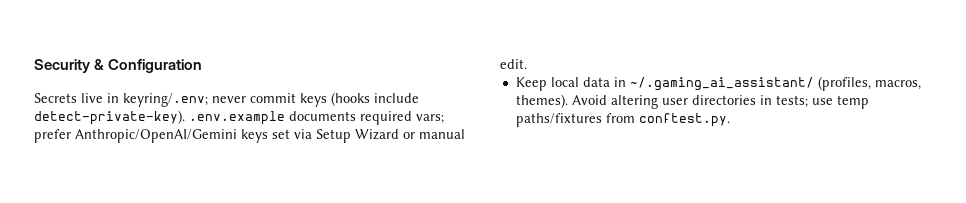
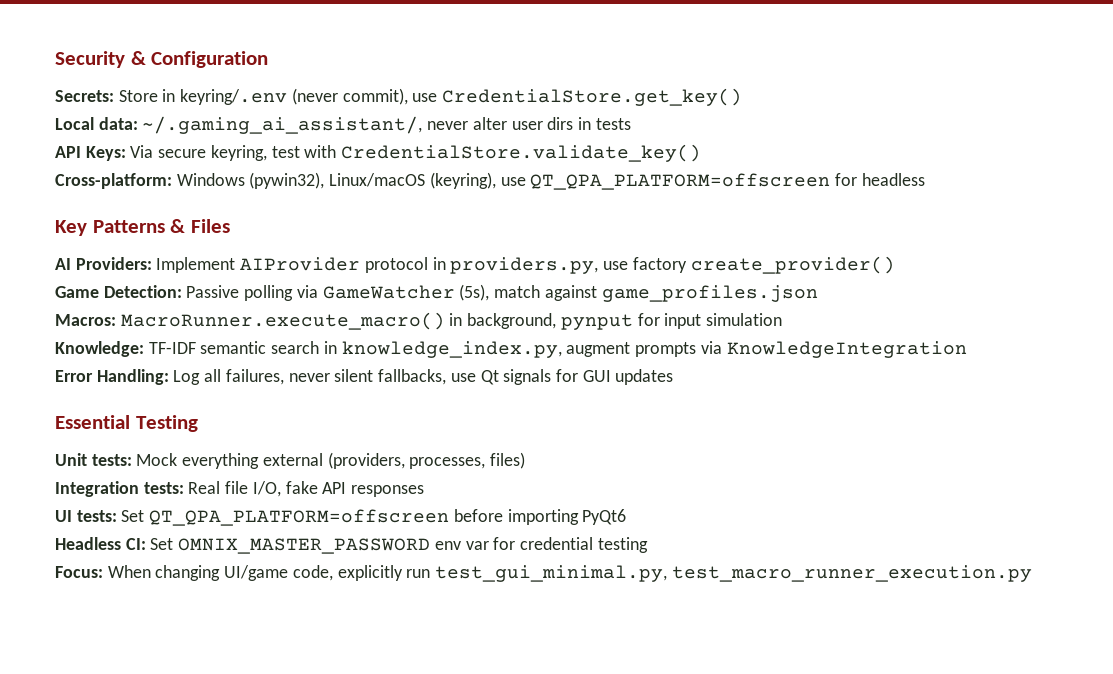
- Secrets live in keyring/.env; never commit keys (hooks include detect-private-key). .env.example documents required vars; prefer Anthropic/OpenAI/Gemini keys set via Setup Wizard or manual edit.
- Keep local data in ~/.gaming_ai_assistant/ (profiles, macros, themes). Avoid altering user directories in tests; use temp paths/fixtures from conftest.py.
+ Secrets: Store in keyring/.env (never commit), use CredentialStore.get_key()
+ Local data: ~/.gaming_ai_assistant/, never alter user dirs in tests
+ API Keys: Via secure keyring, test with CredentialStore.validate_key()
+ Cross-platform: Windows (pywin32), Linux/macOS (keyring), use QT_QPA_PLATFORM=offscreen for headless
+ Key Patterns & Files
+ AI Providers: Implement AIProvider protocol in providers.py, use factory create_provider()
+ Game Detection: Passive polling via GameWatcher (5s), match against game_profiles.json
+ Macros: MacroRunner.execute_macro() in background, pynput for input simulation
+ Knowledge: TF-IDF semantic search in knowledge_index.py, augment prompts via KnowledgeIntegration
+ Error Handling: Log all failures, never silent fallbacks, use Qt signals for GUI updates
+ Essential Testing
+ Unit tests: Mock everything external (providers, processes, files)
+ Integration tests: Real file I/O, fake API responses
+ UI tests: Set QT_QPA_PLATFORM=offscreen before importing PyQt6
+ Headless CI: Set OMNIX_MASTER_PASSWORD env var for credential testing
+ Focus: When changing UI/game code, explicitly run test_gui_minimal.py, test_macro_runner_execution.py

